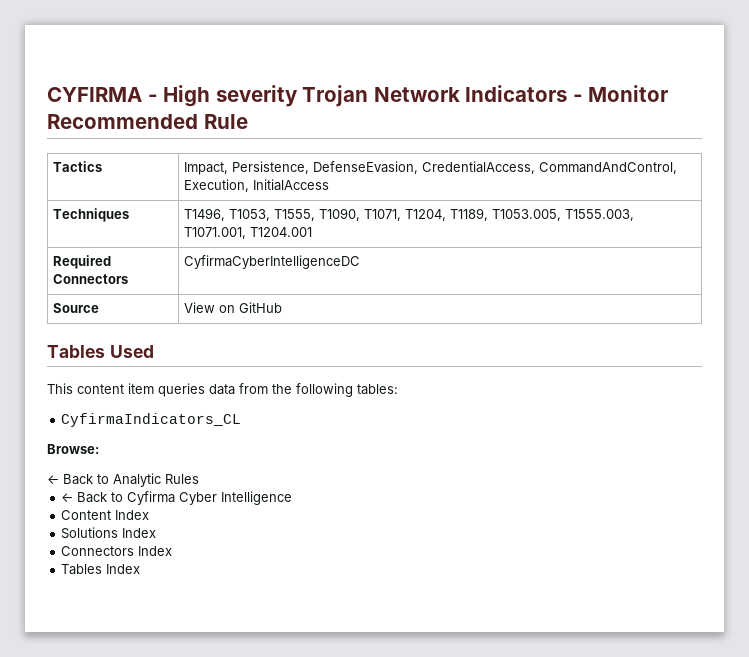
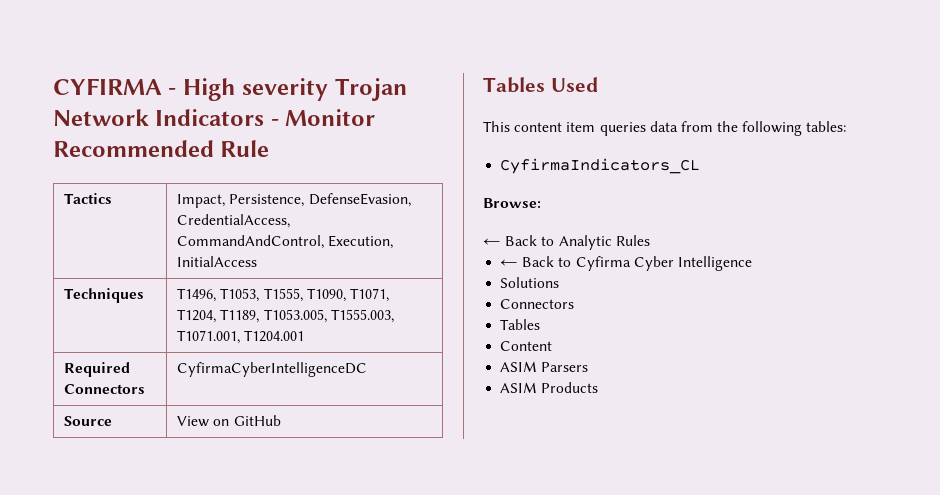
- Content Index
- Solutions Index
- Connectors Index
- Tables Index
+ Solutions
+ Connectors
+ Tables
+ Content
+ ASIM Parsers
+ ASIM Products

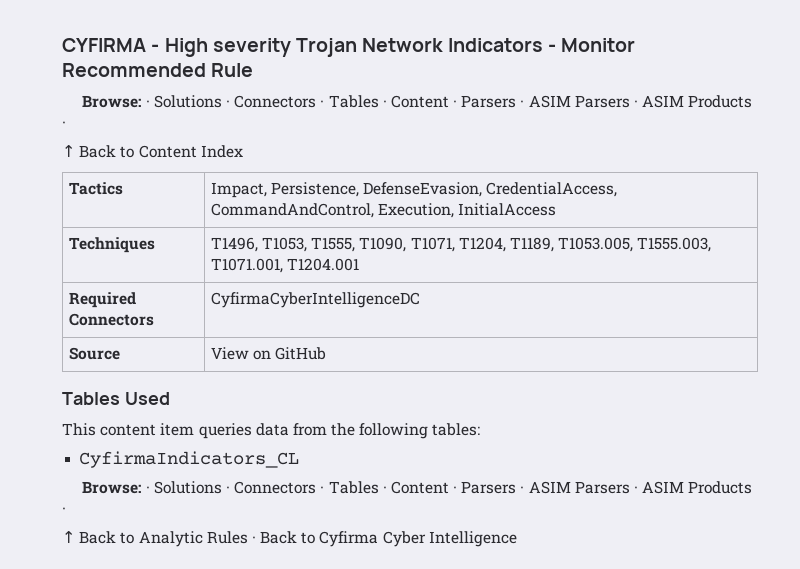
  CYFIRMA - High severity Trojan Network Indicators - Monitor Recommended Rule
+ Browse: · Solutions · Connectors · Tables · Content · Parsers · ASIM Parsers · ASIM Products ·
+ ↑ Back to Content Index
  CyfirmaIndicators_CL
- Browse:
- ← Back to Analytic Rules
- ← Back to Cyfirma Cyber Intelligence
+ Browse: · Solutions · Connectors · Tables · Content · Parsers · ASIM Parsers · ASIM Products ·
+ ↑ Back to Analytic Rules · Back to Cyfirma Cyber Intelligence
- Solutions
- Connectors
- Tables
- Content
- ASIM Parsers
- ASIM Products

